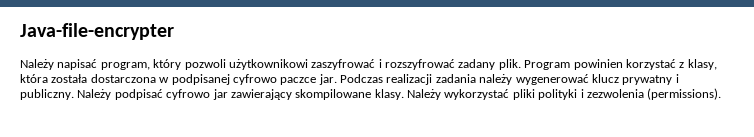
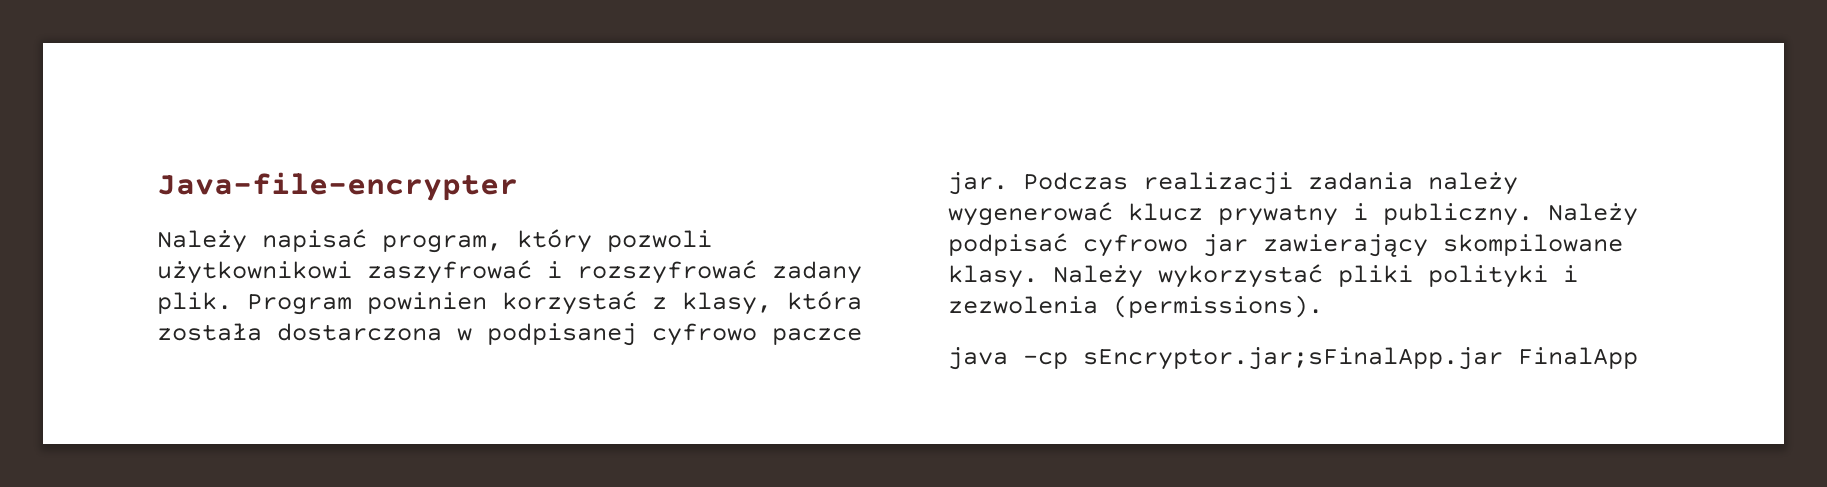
+ java -cp sEncryptor.jar;sFinalApp.jar FinalApp

